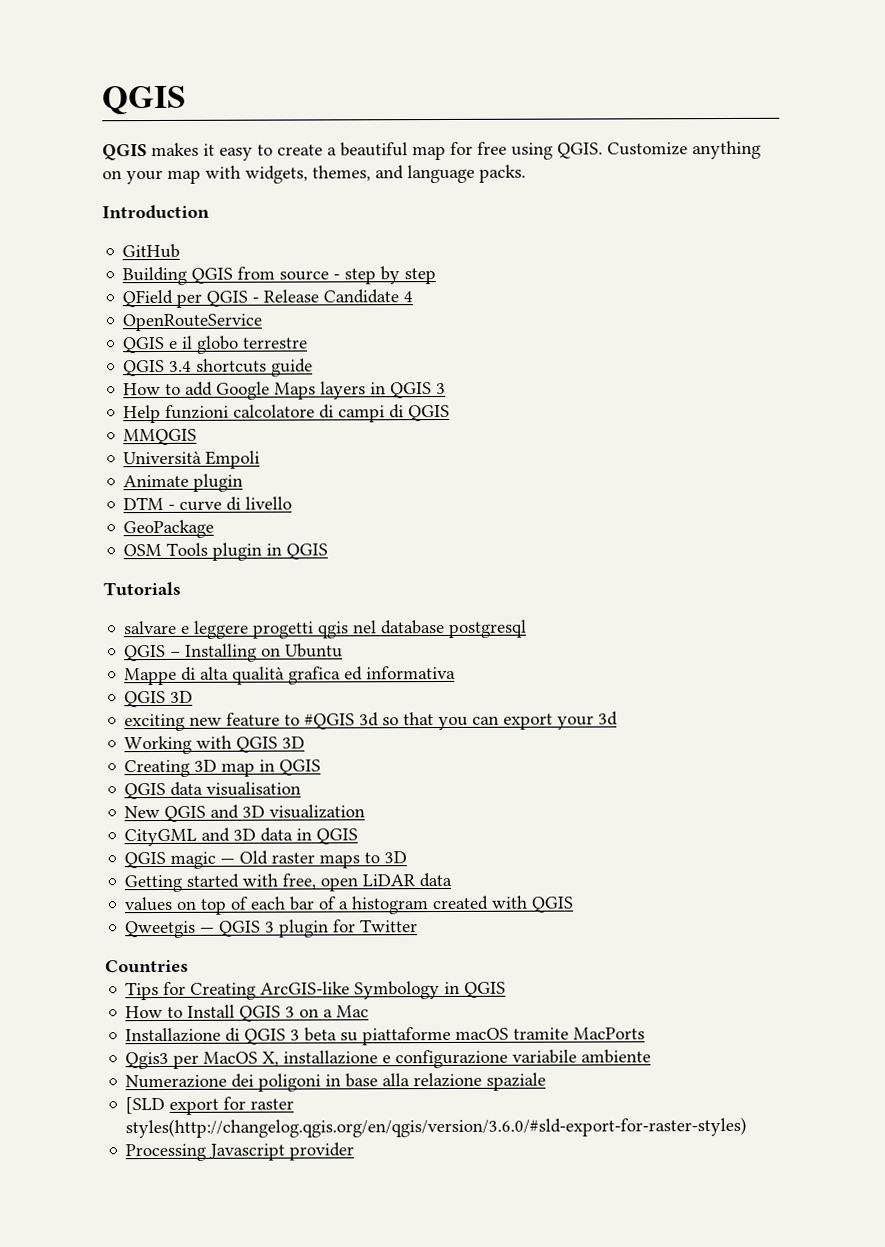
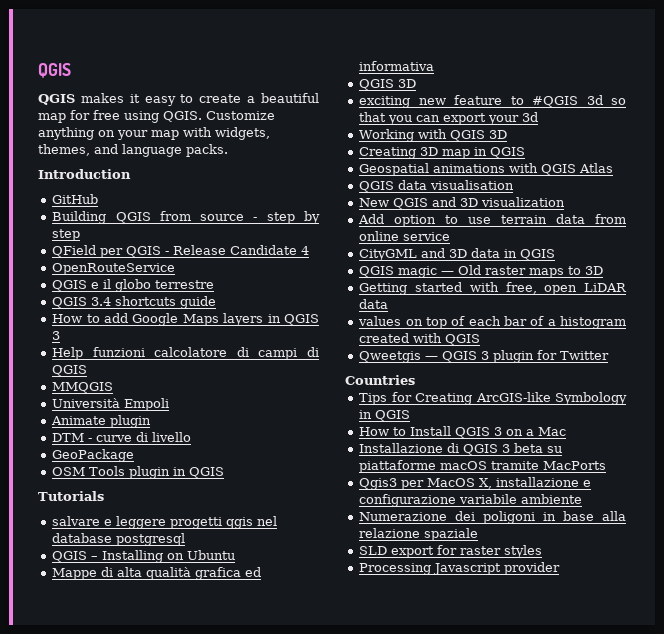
+ Geospatial animations with QGIS Atlas
+ Add option to use terrain data from online service
- [SLD export for raster styles(http://changelog.qgis.org/en/qgis/version/3.6.0/#sld-export-for-raster-styles)
+ SLD export for raster styles

